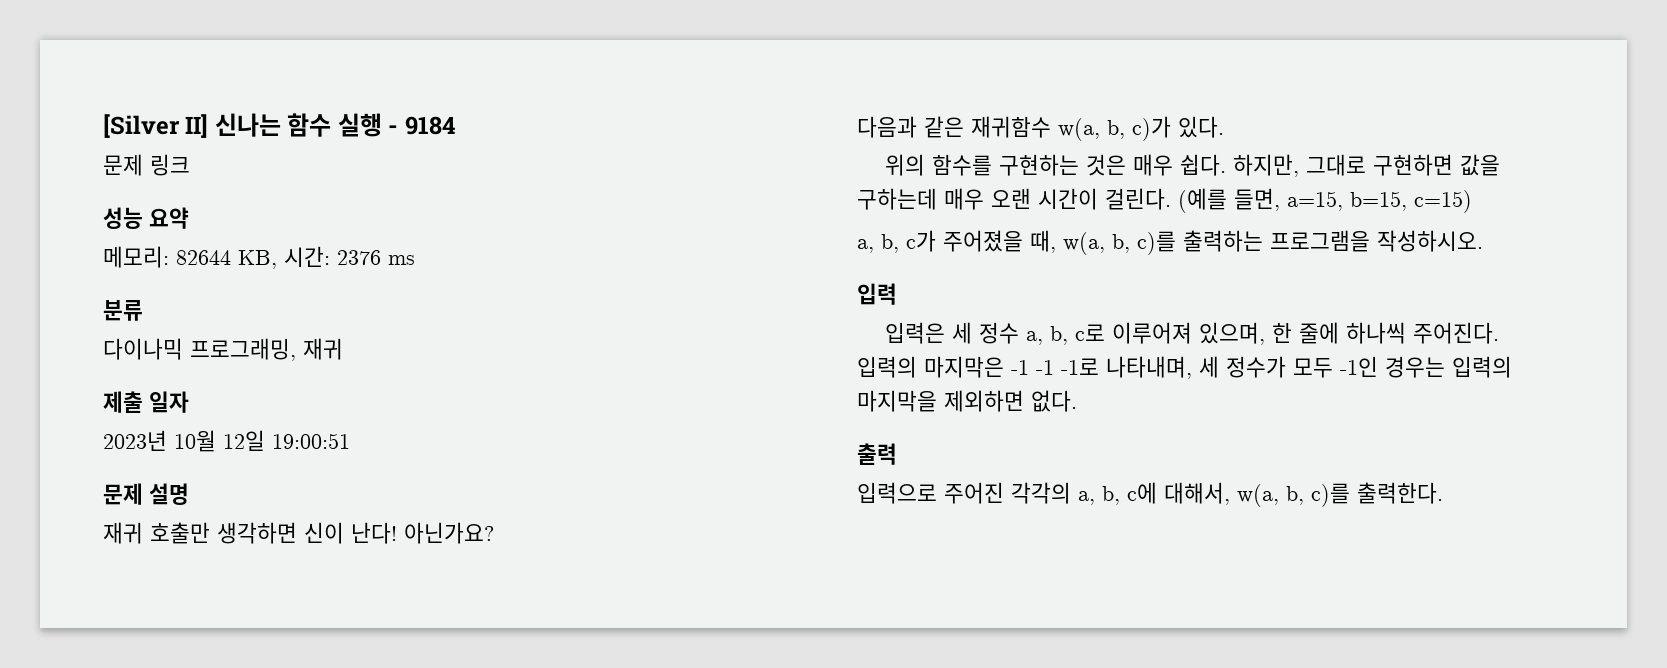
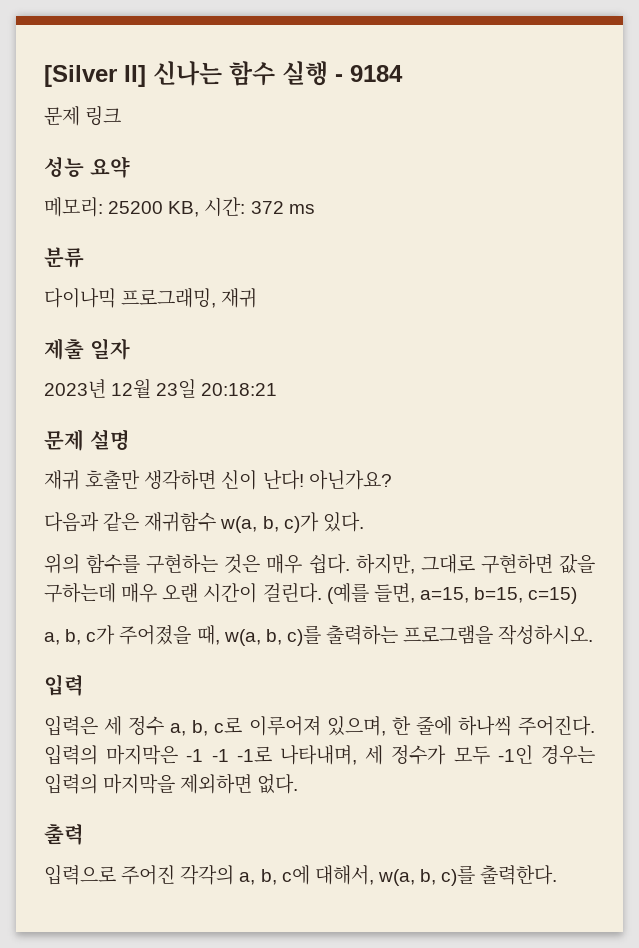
- 메모리: 82644 KB, 시간: 2376 ms
+ 메모리: 25200 KB, 시간: 372 ms
- 2023년 10월 12일 19:00:51
+ 2023년 12월 23일 20:18:21

